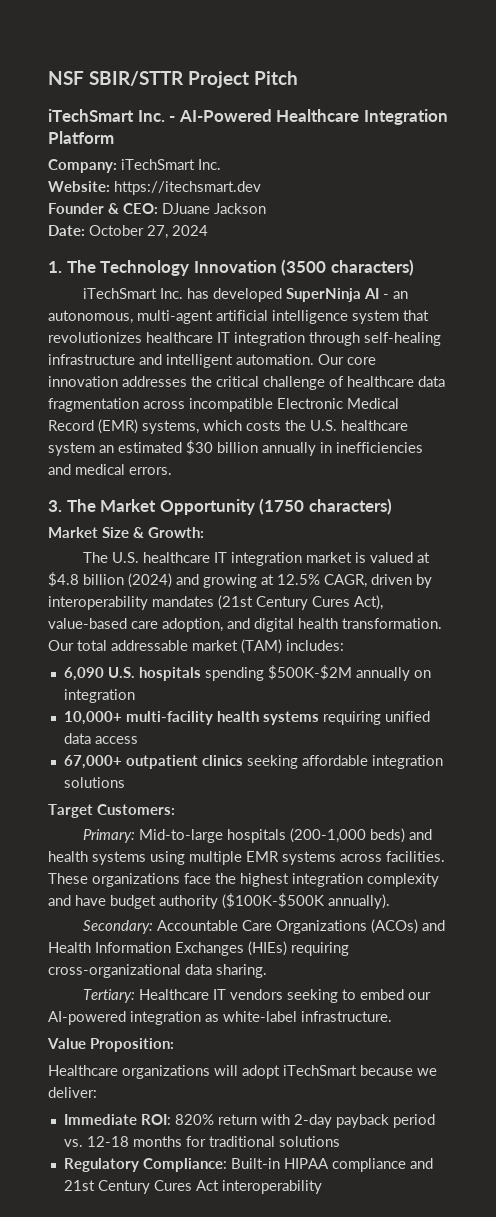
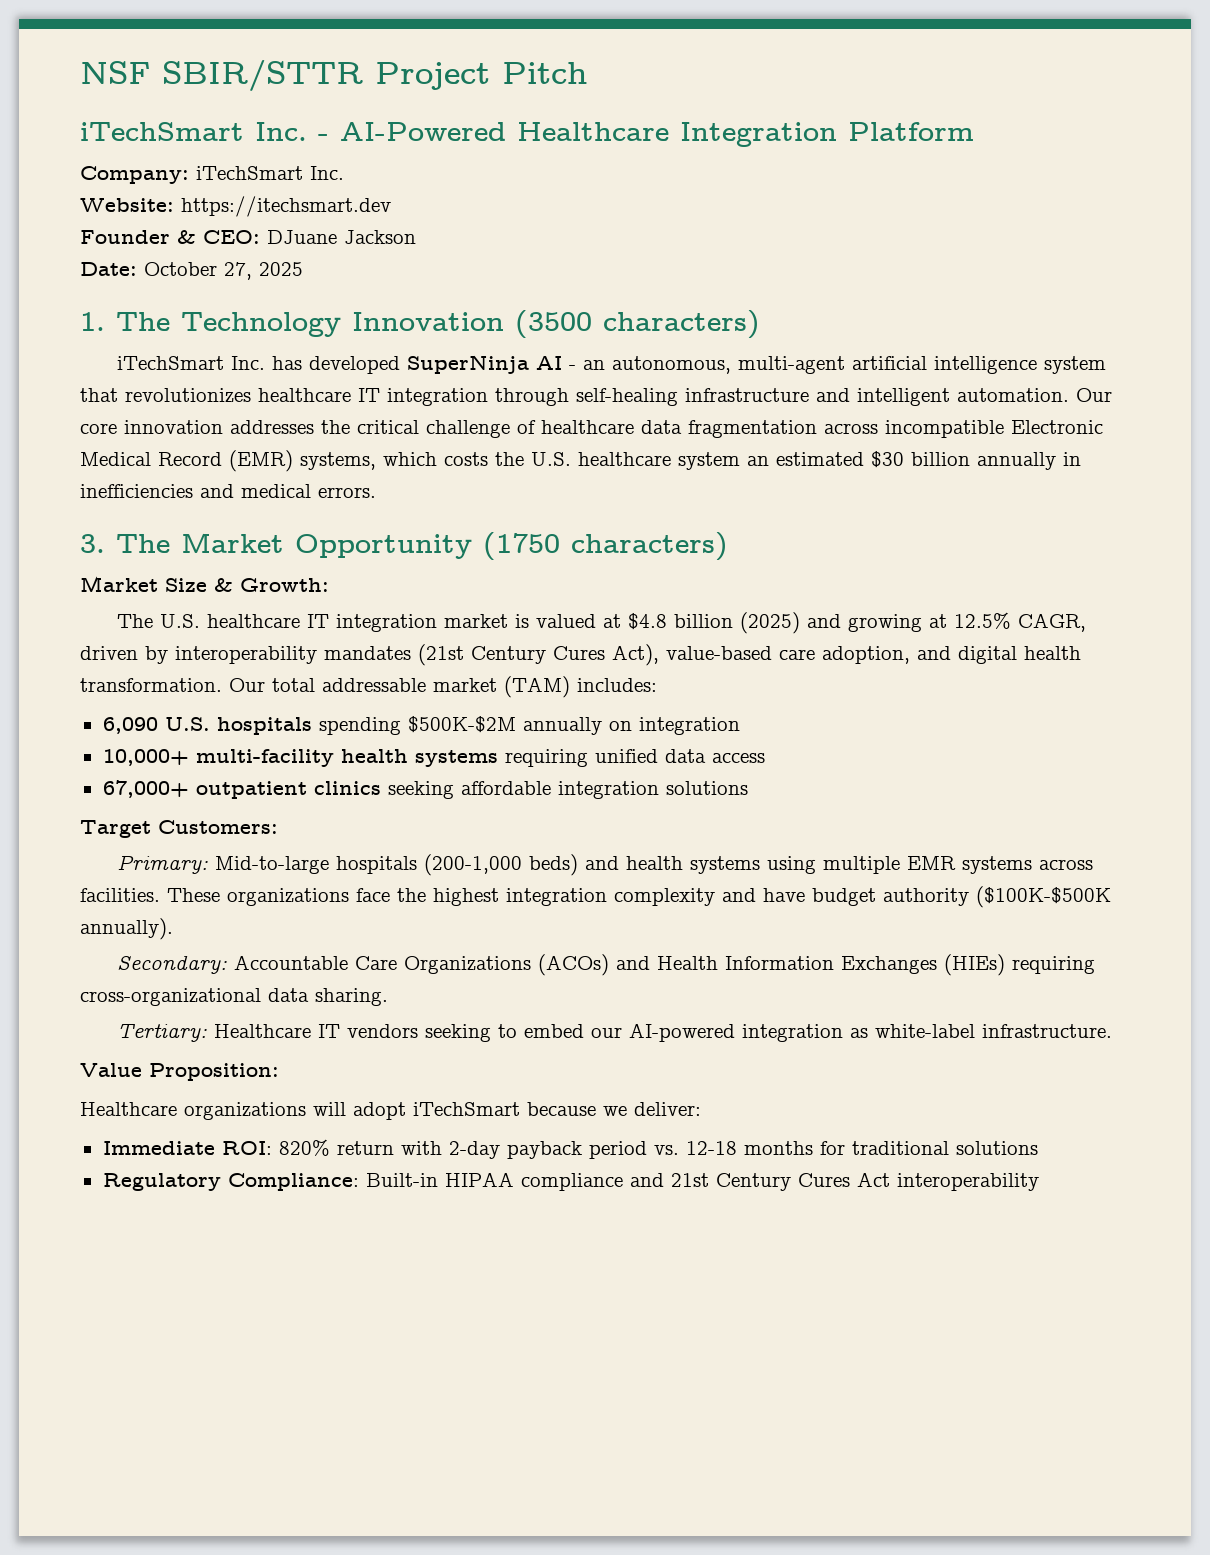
- Date: October 27, 2024
+ Date: October 27, 2025
- The U.S. healthcare IT integration market is valued at $4.8 billion (2024) and growing at 12.5% CAGR, driven by interoperability mandates (21st Century Cures Act), value-based care adoption, and digital health transformation.
+ The U.S. healthcare IT integration market is valued at $4.8 billion (2025) and growing at 12.5% CAGR, driven by interoperability mandates (21st Century Cures Act), value-based care adoption, and digital health transformation.

